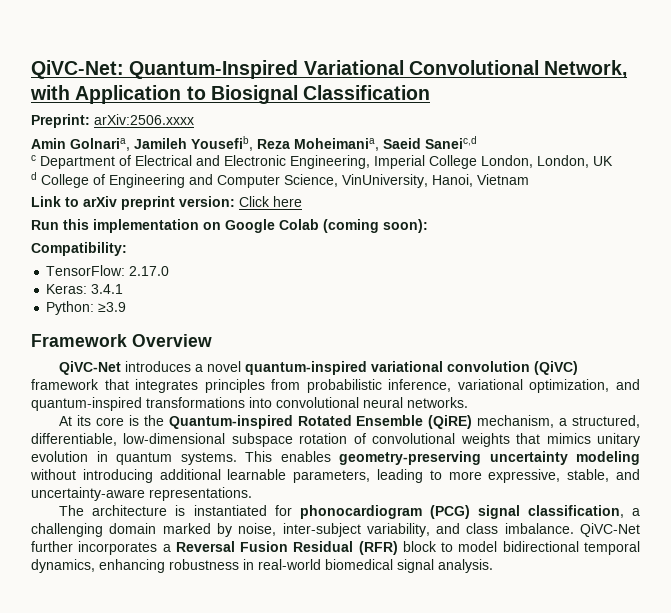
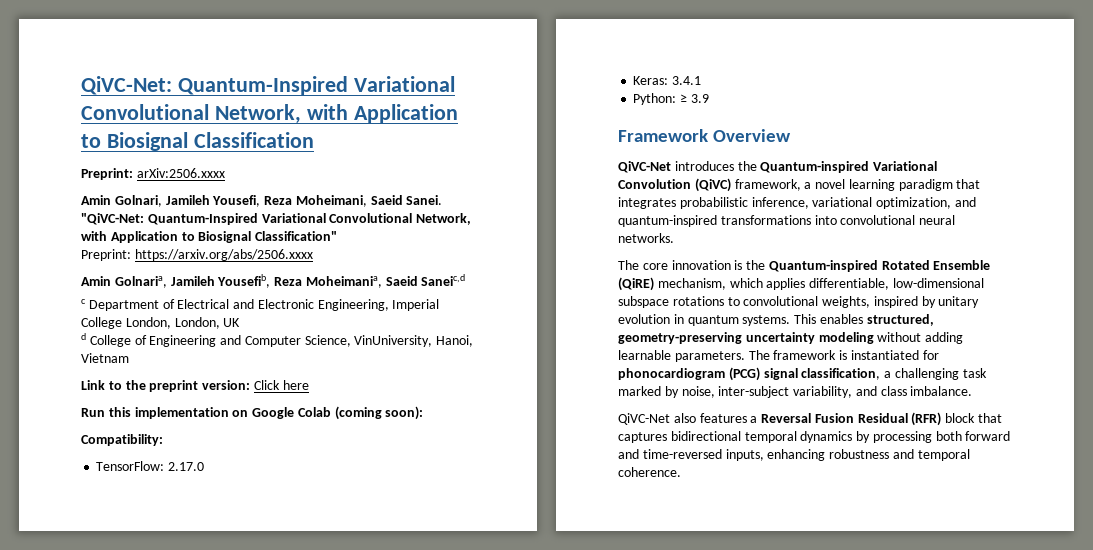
+ Amin Golnari, Jamileh Yousefi, Reza Moheimani, Saeid Sanei. "QiVC-Net: Quantum-Inspired Variational Convolutional Network, with Application to Biosignal Classification"
+ Preprint: https://arxiv.org/abs/2506.xxxx
- Link to arXiv preprint version: Click here
+ Link to the preprint version: Click here
- Python: ≥3.9
+ Python: ≥ 3.9
- QiVC-Net introduces a novel quantum-inspired variational convolution (QiVC) framework that integrates principles from probabilistic inference, variational optimization, and quantum-inspired transformations into convolutional neural networks.
+ QiVC-Net introduces the Quantum-inspired Variational Convolution (QiVC) framework, a novel learning paradigm that integrates probabilistic inference, variational optimization, and quantum-inspired transformations into convolutional neural networks.
- At its core is the Quantum-inspired Rotated Ensemble (QiRE) mechanism, a structured, differentiable, low-dimensional subspace rotation of convolutional weights that mimics unitary evolution in quantum systems.
+ The core innovation is the Quantum-inspired Rotated Ensemble (QiRE) mechanism, which applies differentiable, low-dimensional subspace rotations to convolutional weights, inspired by unitary evolution in quantum systems.
- This enables geometry-preserving uncertainty modeling without introducing additional learnable parameters, leading to more expressive, stable, and uncertainty-aware representations.
- The architecture is instantiated for phonocardiogram (PCG) signal classification, a challenging domain marked by noise, inter-subject variability, and class imbalance. QiVC-Net further incorporates a Reversal Fusion Residual (RFR) block to model bidirectional temporal dynamics, enhancing robustness in real-world biomedical signal analysis.
+ This enables structured, geometry-preserving uncertainty modeling without adding learnable parameters. The framework is instantiated for phonocardiogram (PCG) signal classification, a challenging task marked by noise, inter-subject variability, and class imbalance.
+ QiVC-Net also features a Reversal Fusion Residual (RFR) block that captures bidirectional temporal dynamics by processing both forward and time-reversed inputs, enhancing robustness and temporal coherence.

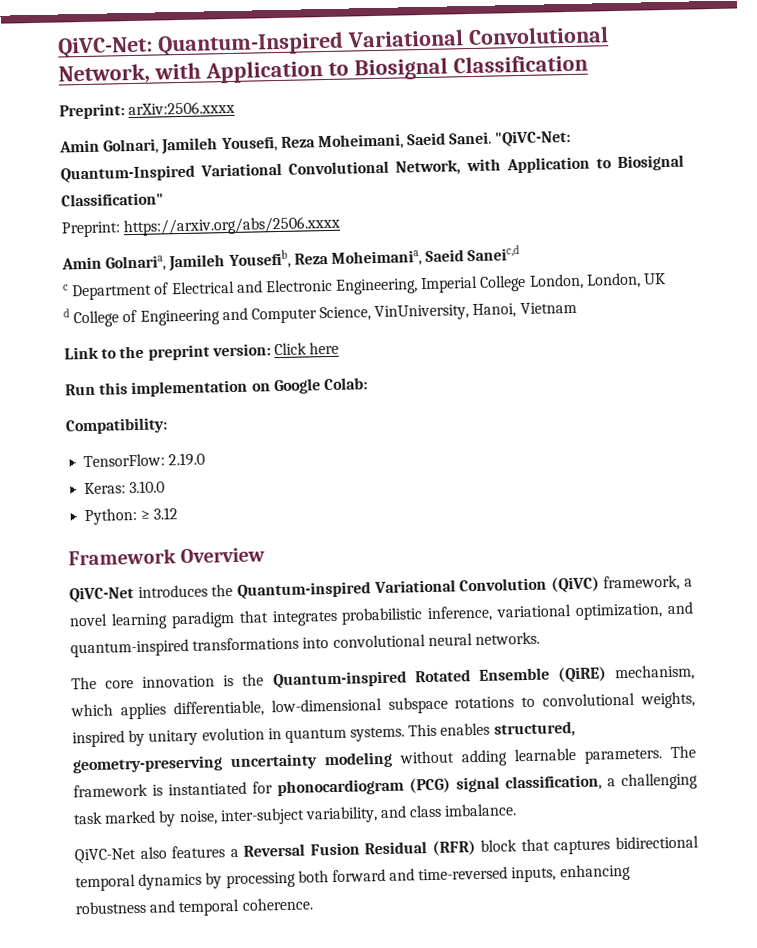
- Run this implementation on Google Colab (coming soon):
+ Run this implementation on Google Colab:
- TensorFlow: 2.17.0
+ TensorFlow: 2.19.0
- Keras: 3.4.1
+ Keras: 3.10.0
- Python: ≥ 3.9
+ Python: ≥ 3.12

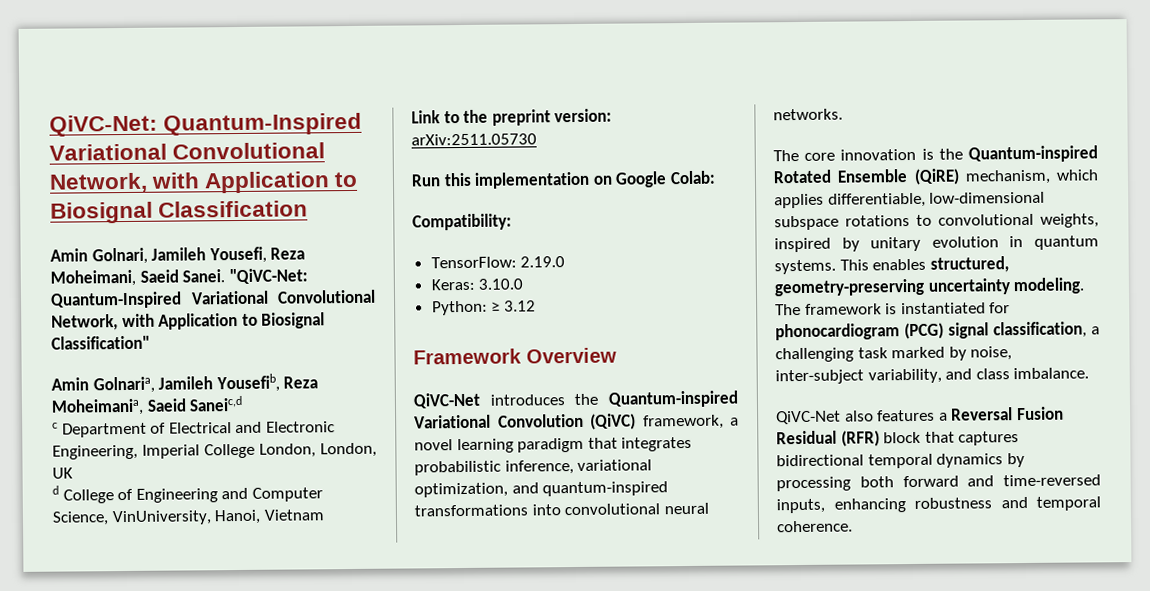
- Preprint: arXiv:2506.xxxx
- Preprint: https://arxiv.org/abs/2506.xxxx
- Link to the preprint version: Click here
+ Link to the preprint version: arXiv:2511.05730
- This enables structured, geometry-preserving uncertainty modeling without adding learnable parameters.
+ This enables structured, geometry-preserving uncertainty modeling.

